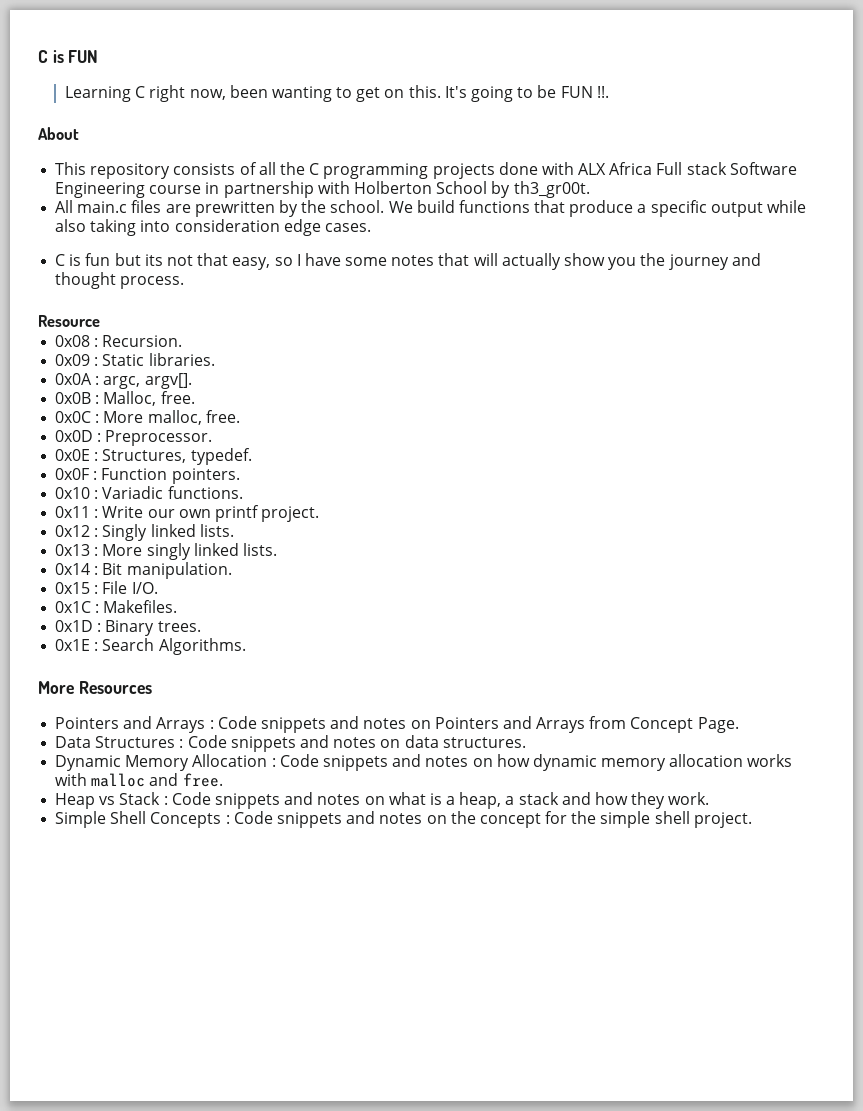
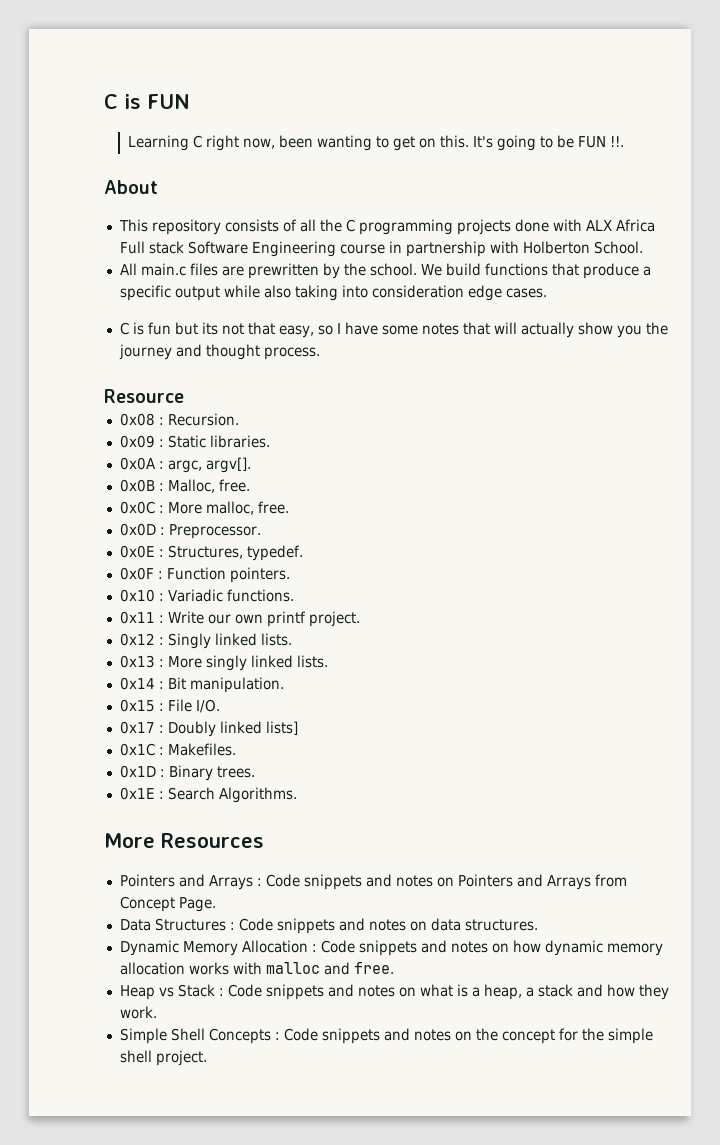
- This repository consists of all the C programming projects done with ALX Africa Full stack Software Engineering course in partnership with Holberton School by th3_gr00t.
+ This repository consists of all the C programming projects done with ALX Africa Full stack Software Engineering course in partnership with Holberton School.
+ 0x17 : Doubly linked lists]

